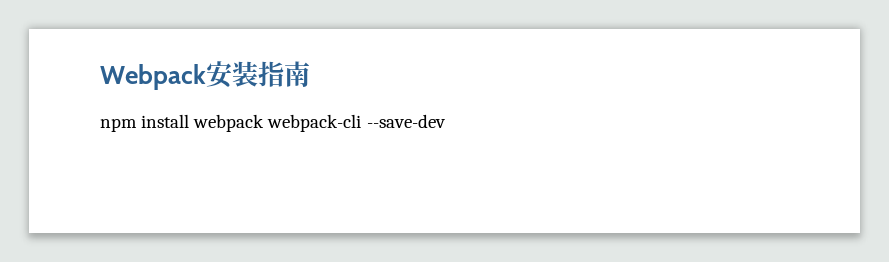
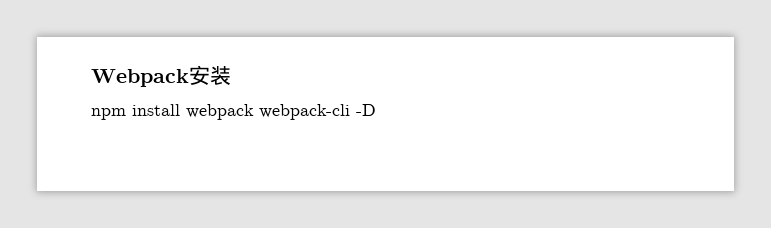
- Webpack安装指南
+ Webpack安装
- npm install webpack webpack-cli --save-dev
+ npm install webpack webpack-cli -D

